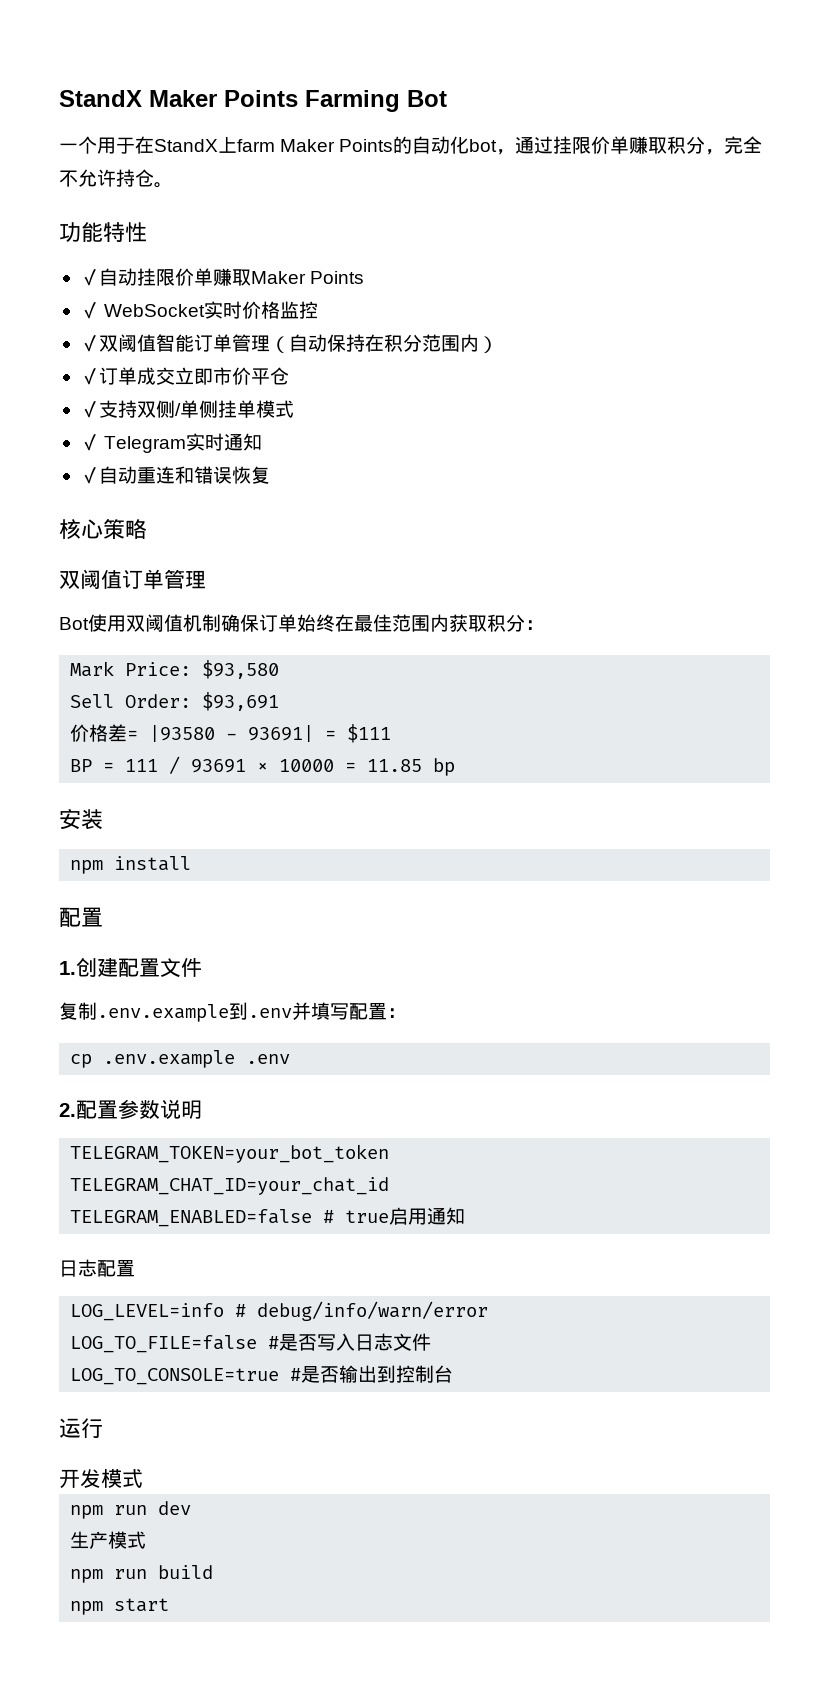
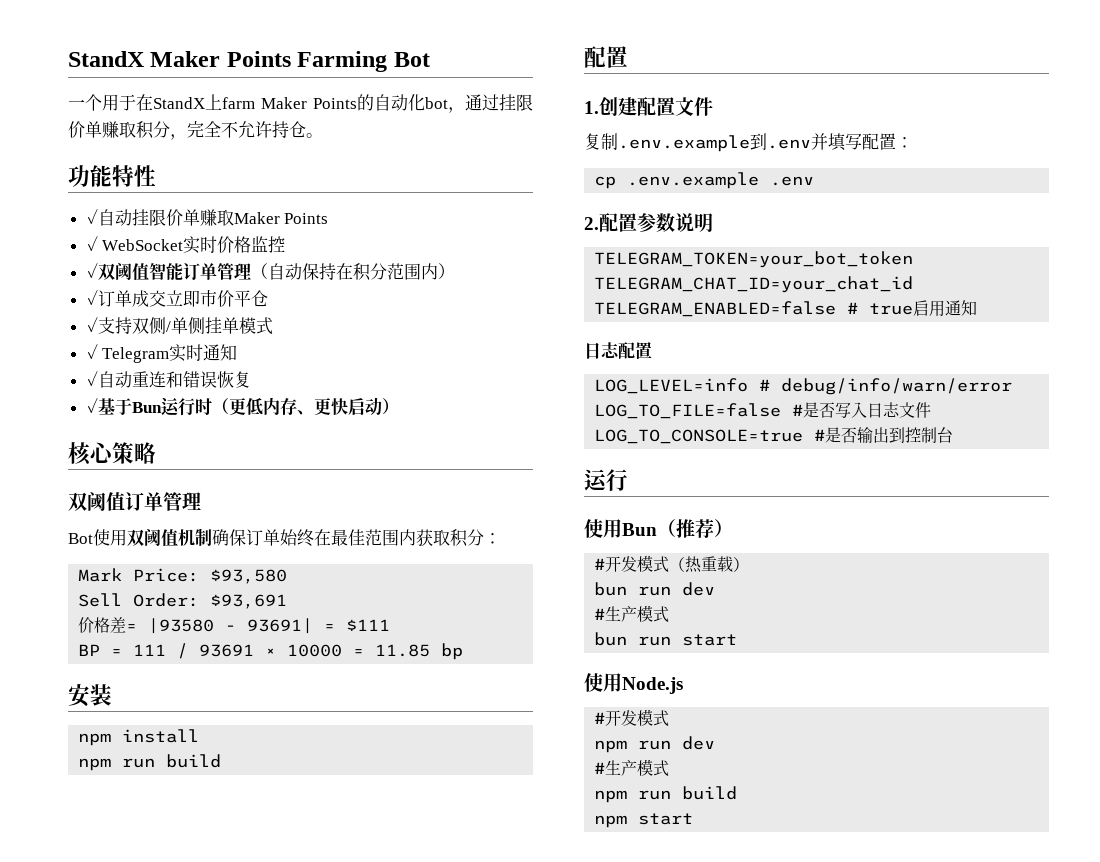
+ ✓基于Bun运行时（更低内存、更快启动）
  npm install
+ npm run build
- 开发模式
+ 使用Bun（推荐）
+ #开发模式（热重载）
+ bun run dev
+ #生产模式
+ bun run start
+ 使用Node.js
+ #开发模式
  npm run dev
- 生产模式
+ #生产模式

